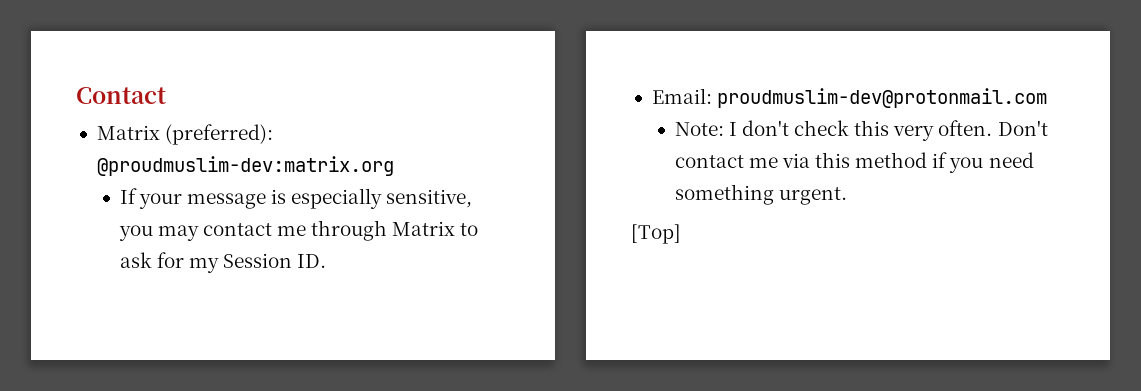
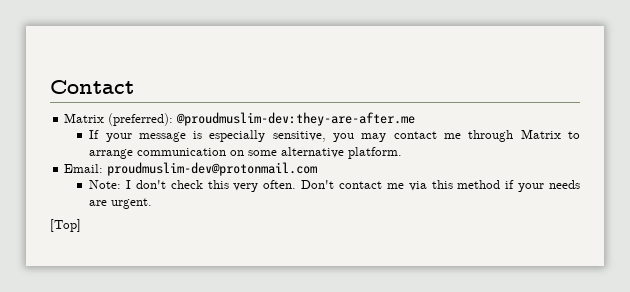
- Matrix (preferred): @proudmuslim-dev:matrix.org
+ Matrix (preferred): @proudmuslim-dev:they-are-after.me
- If your message is especially sensitive, you may contact me through Matrix to ask for my Session ID.
+ If your message is especially sensitive, you may contact me through Matrix to arrange communication on some alternative platform.
- Don't contact me via this method if you need something urgent.
+ Don't contact me via this method if your needs are urgent.

